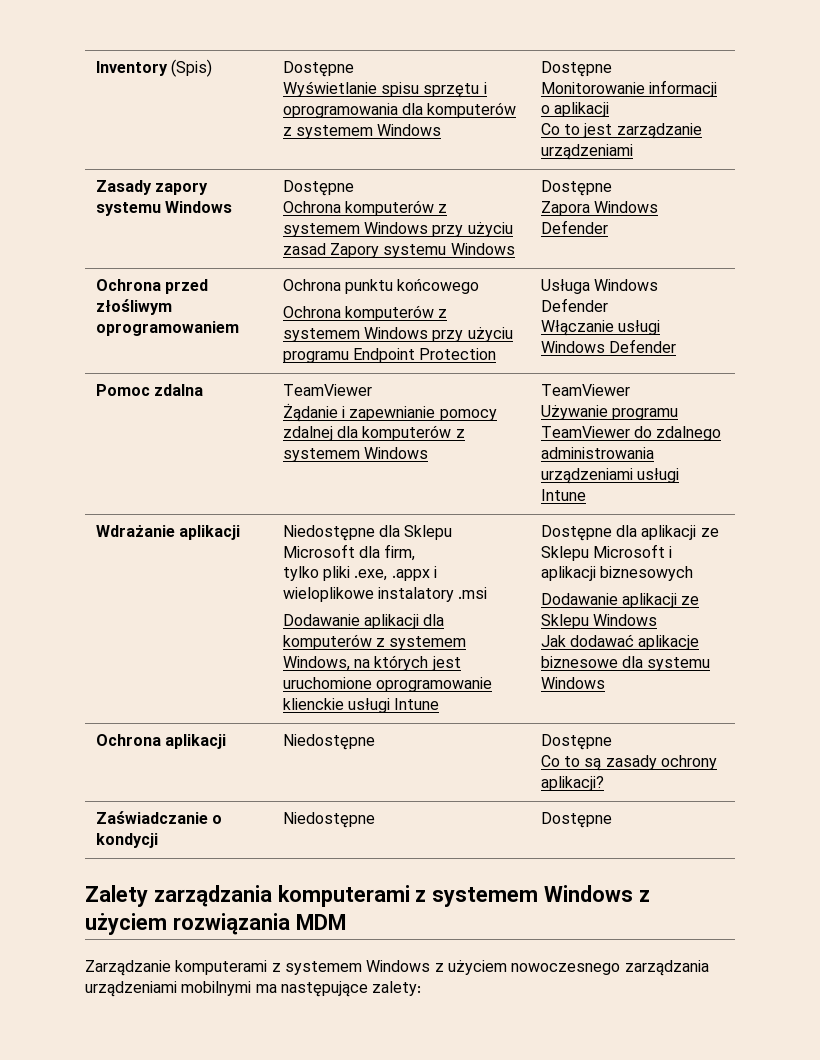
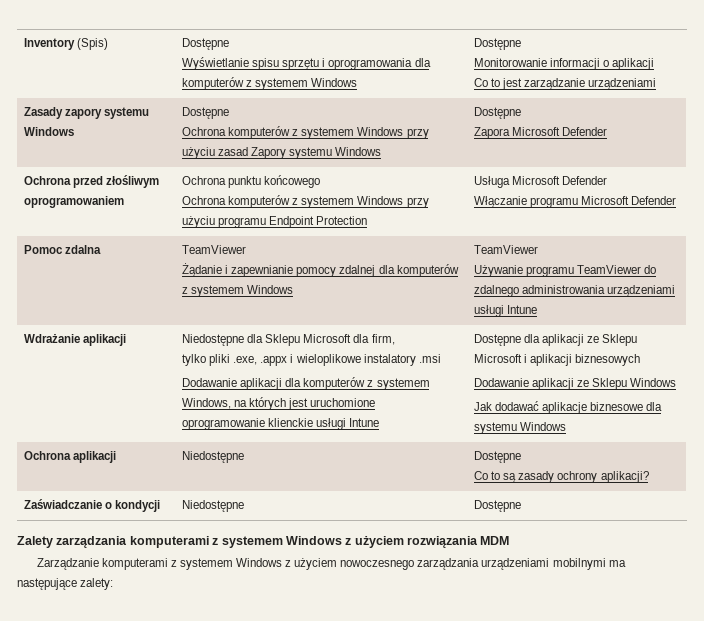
  Zasady zapory systemu Windows | Dostępne
  Ochrona komputerów z systemem Windows przy użyciu zasad Zapory systemu Windows | Dostępne
- Zapora Windows Defender
+ Zapora Microsoft Defender
  Ochrona przed złośliwym oprogramowaniem | Ochrona punktu końcowego
- Ochrona komputerów z systemem Windows przy użyciu programu Endpoint Protection | Usługa Windows Defender
- Włączanie usługi Windows Defender
+ Ochrona komputerów z systemem Windows przy użyciu programu Endpoint Protection | Usługa Microsoft Defender
+ Włączanie programu Microsoft Defender

